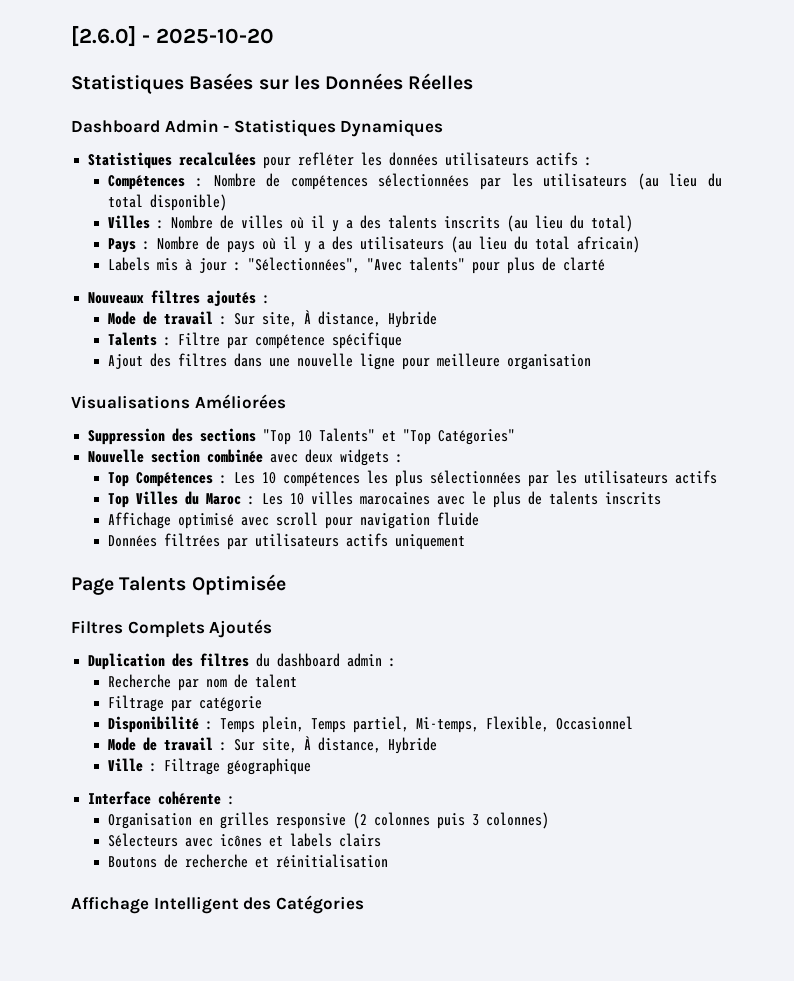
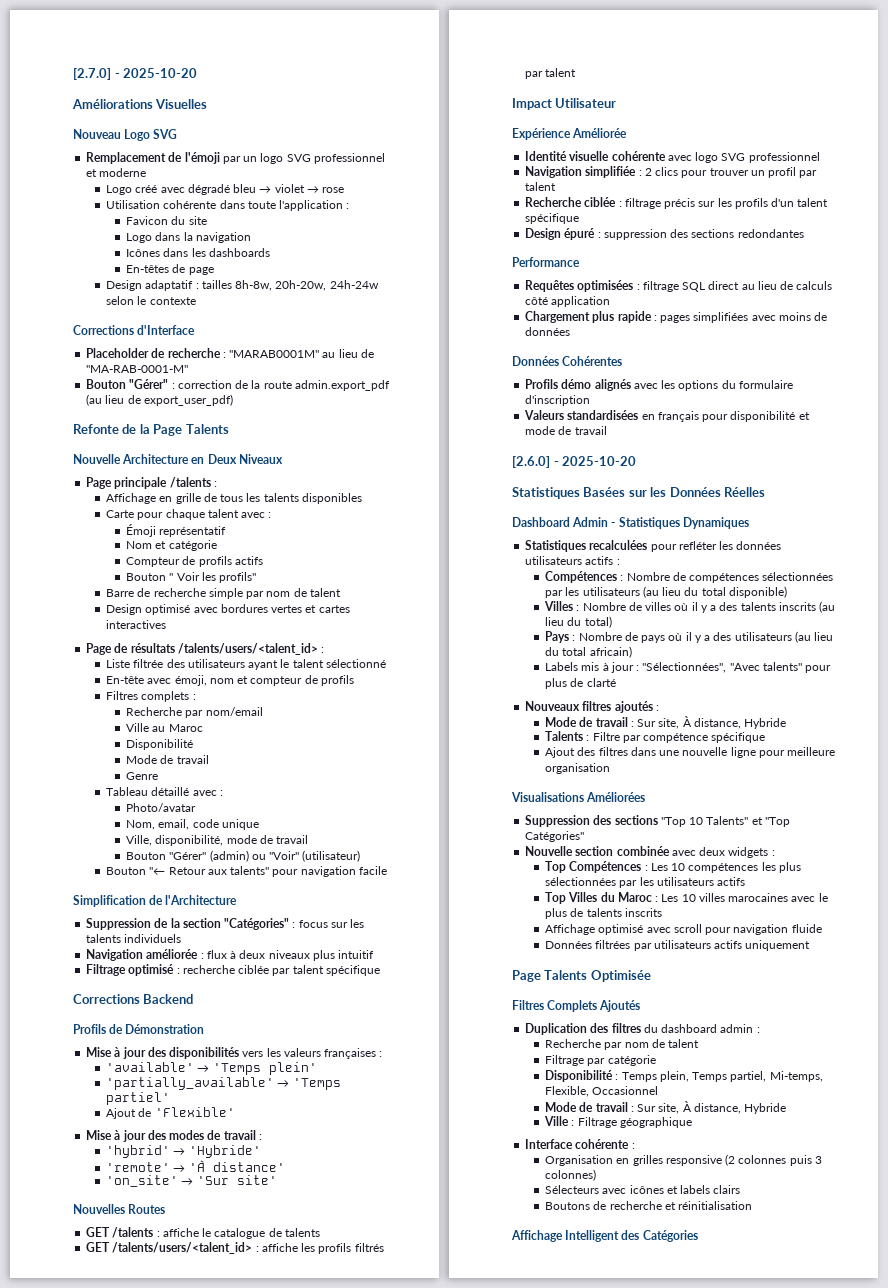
+ [2.7.0] - 2025-10-20
+ Améliorations Visuelles
+ Nouveau Logo SVG
+ Remplacement de l'émoji par un logo SVG professionnel et moderne
+ Logo créé avec dégradé bleu → violet → rose
+ Utilisation cohérente dans toute l'application :
+ Favicon du site
+ Logo dans la navigation
+ Icônes dans les dashboards
+ En-têtes de page
+ Design adaptatif : tailles 8h-8w, 20h-20w, 24h-24w selon le contexte
+ Corrections d'Interface
+ Placeholder de recherche : "MARAB0001M" au lieu de "MA-RAB-0001-M"
+ Bouton "Gérer" : correction de la route admin.export_pdf (au lieu de export_user_pdf)
+ Refonte de la Page Talents
+ Nouvelle Architecture en Deux Niveaux
+ Page principale /talents :
+ Affichage en grille de tous les talents disponibles
+ Carte pour chaque talent avec :
+ Émoji représentatif
+ Nom et catégorie
+ Compteur de profils actifs
+ Bouton " Voir les profils"
+ Barre de recherche simple par nom de talent
+ Design optimisé avec bordures vertes et cartes interactives
+ Page de résultats /talents/users/<talent_id> :
+ Liste filtrée des utilisateurs ayant le talent sélectionné
+ En-tête avec émoji, nom et compteur de profils
+ Filtres complets :
+ Recherche par nom/email
+ Ville au Maroc
+ Disponibilité
+ Mode de travail
+ Genre
+ Tableau détaillé avec :
+ Photo/avatar
+ Nom, email, code unique
+ Ville, disponibilité, mode de travail
+ Bouton "Gérer" (admin) ou "Voir" (utilisateur)
+ Bouton "← Retour aux talents" pour navigation facile
+ Simplification de l'Architecture
+ Suppression de la section "Catégories" : focus sur les talents individuels
+ Navigation améliorée : flux à deux niveaux plus intuitif
+ Filtrage optimisé : recherche ciblée par talent spécifique
+ Corrections Backend
+ Profils de Démonstration
+ Mise à jour des disponibilités vers les valeurs françaises :
+ 'available' → 'Temps plein'
+ 'partially_available' → 'Temps partiel'
+ Ajout de 'Flexible'
+ Mise à jour des modes de travail :
+ 'hybrid' → 'Hybride'
+ 'remote' → 'À distance'
+ 'on_site' → 'Sur site'
+ Nouvelles Routes
+ GET /talents : affiche le catalogue de talents
+ GET /talents/users/<talent_id> : affiche les profils filtrés par talent
+ Impact Utilisateur
+ Expérience Améliorée
+ Identité visuelle cohérente avec logo SVG professionnel
+ Navigation simplifiée : 2 clics pour trouver un profil par talent
+ Recherche ciblée : filtrage précis sur les profils d'un talent spécifique
+ Design épuré : suppression des sections redondantes
+ Performance
+ Requêtes optimisées : filtrage SQL direct au lieu de calculs côté application
+ Chargement plus rapide : pages simplifiées avec moins de données
+ Données Cohérentes
+ Profils démo alignés avec les options du formulaire d'inscription
+ Valeurs standardisées en français pour disponibilité et mode de travail

